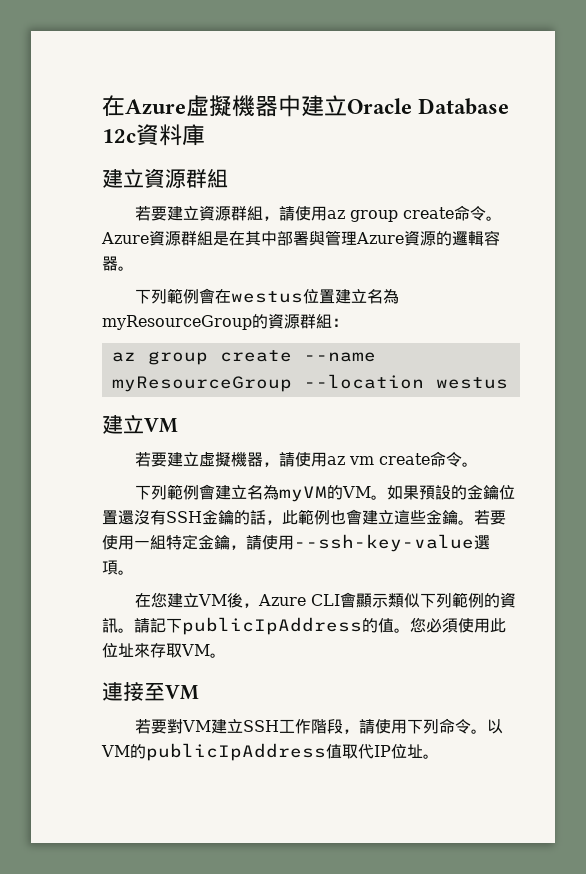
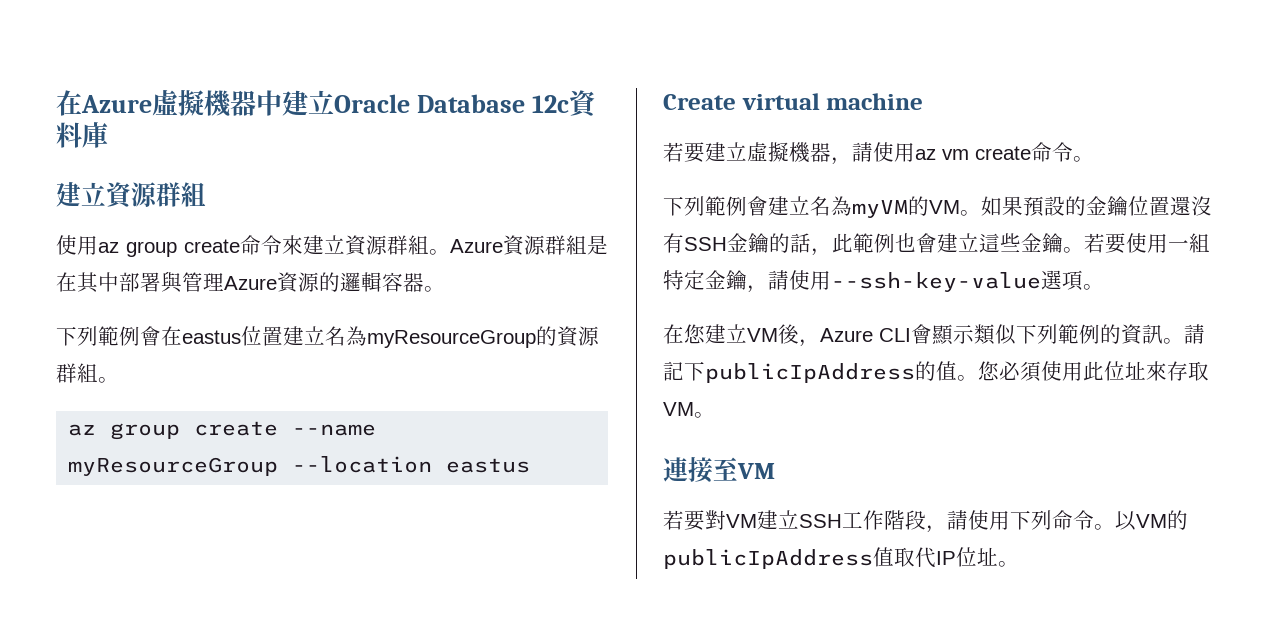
- 若要建立資源群組，請使用az group create命令。
+ 使用az group create命令來建立資源群組。
- 下列範例會在westus位置建立名為myResourceGroup的資源群組：
+ 下列範例會在eastus位置建立名為myResourceGroup的資源群組。
- az group create --name myResourceGroup --location westus
- 建立VM
+ az group create --name myResourceGroup --location eastus
+ Create virtual machine

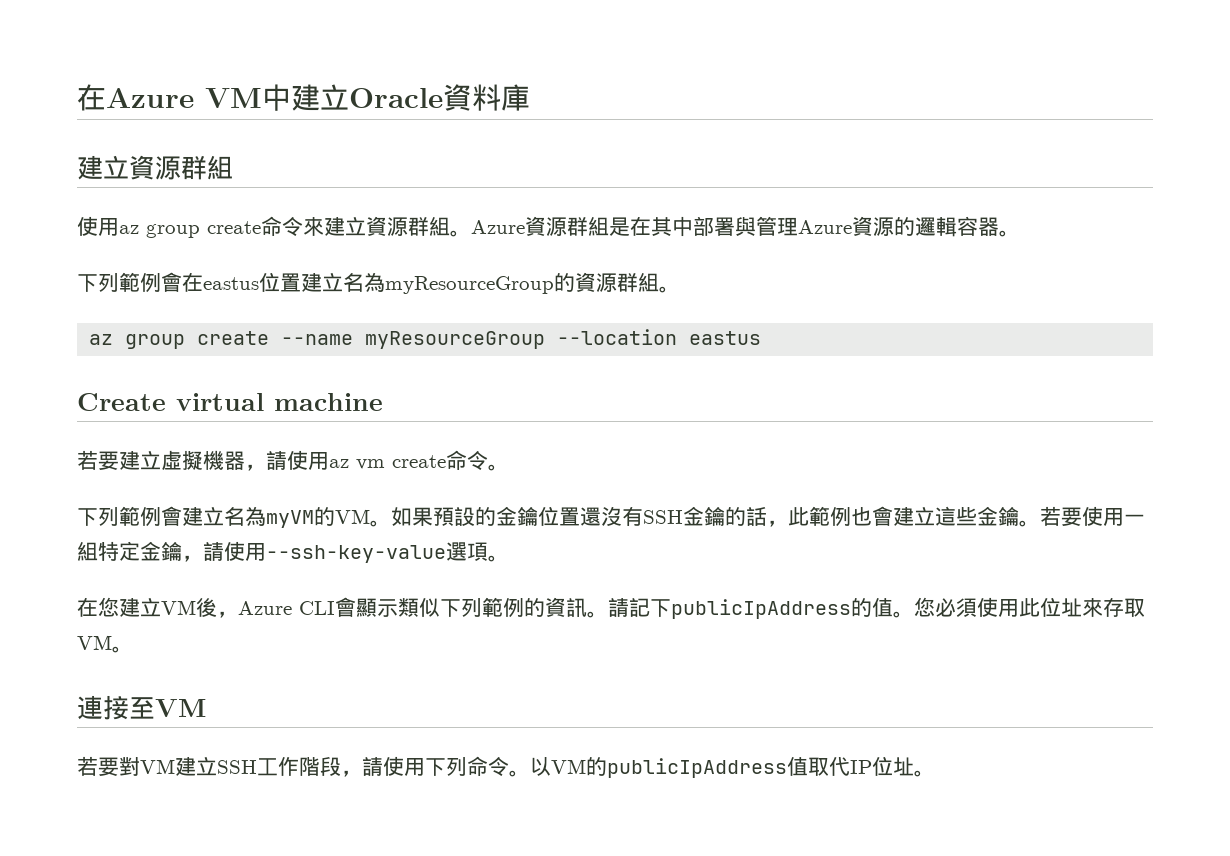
- 在Azure虛擬機器中建立Oracle Database 12c資料庫
+ 在Azure VM中建立Oracle資料庫

